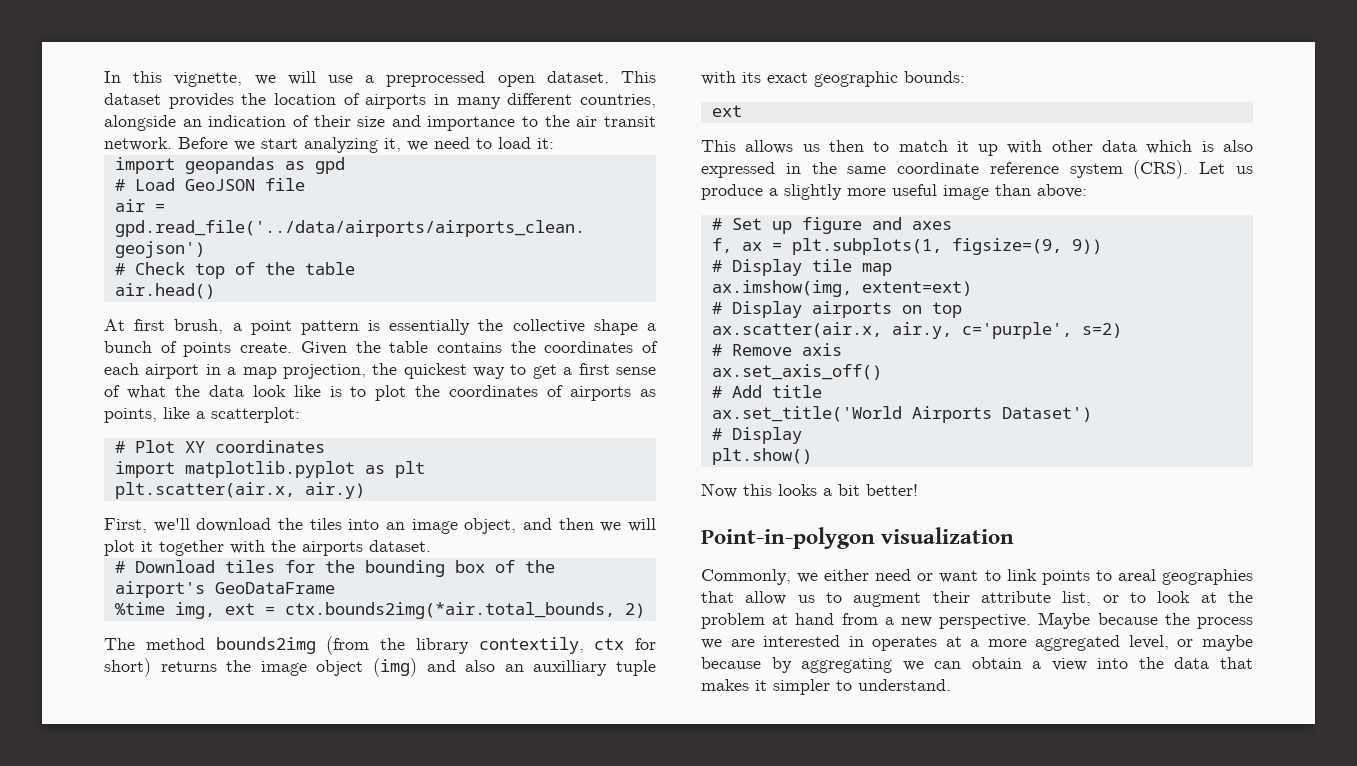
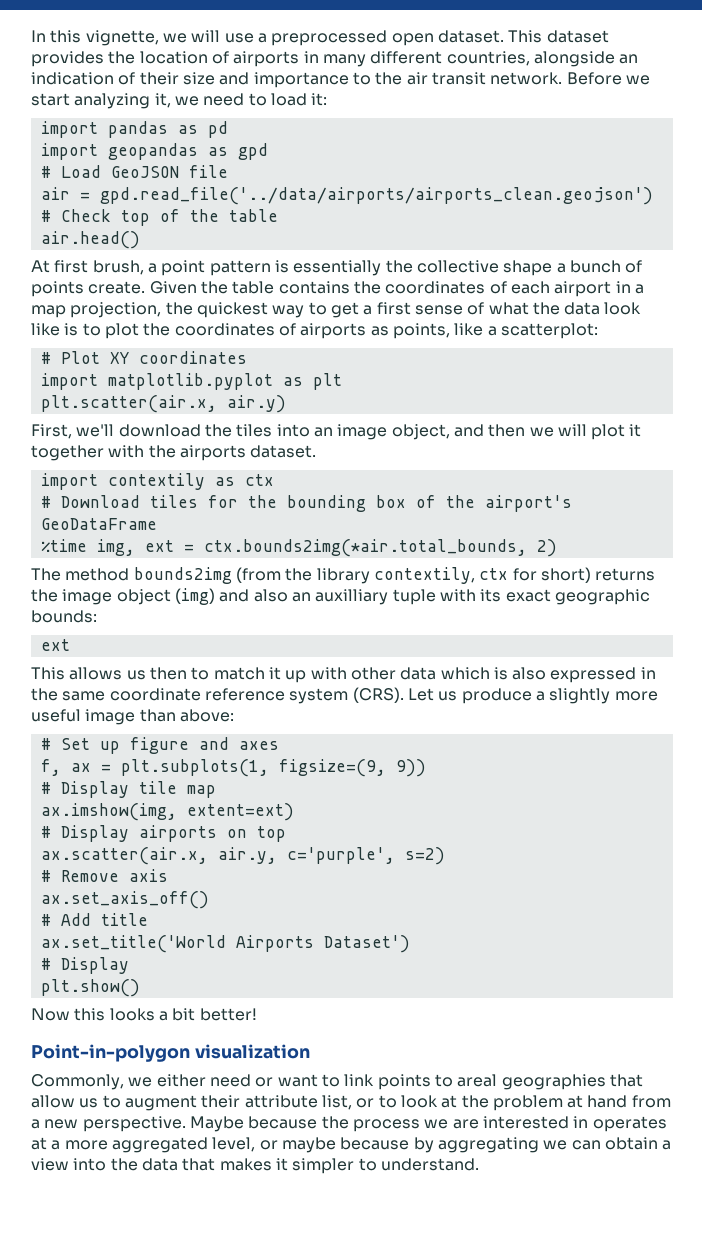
+ import pandas as pd
+ import contextily as ctx

